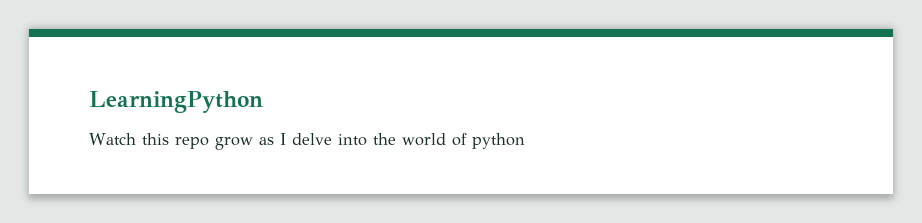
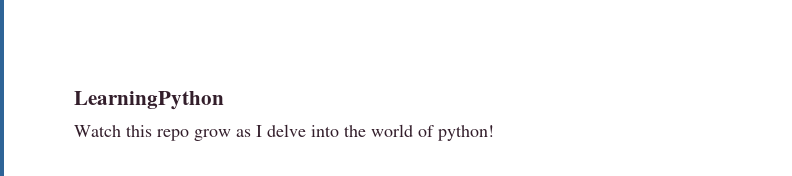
- Watch this repo grow as I delve into the world of python
+ Watch this repo grow as I delve into the world of python!

